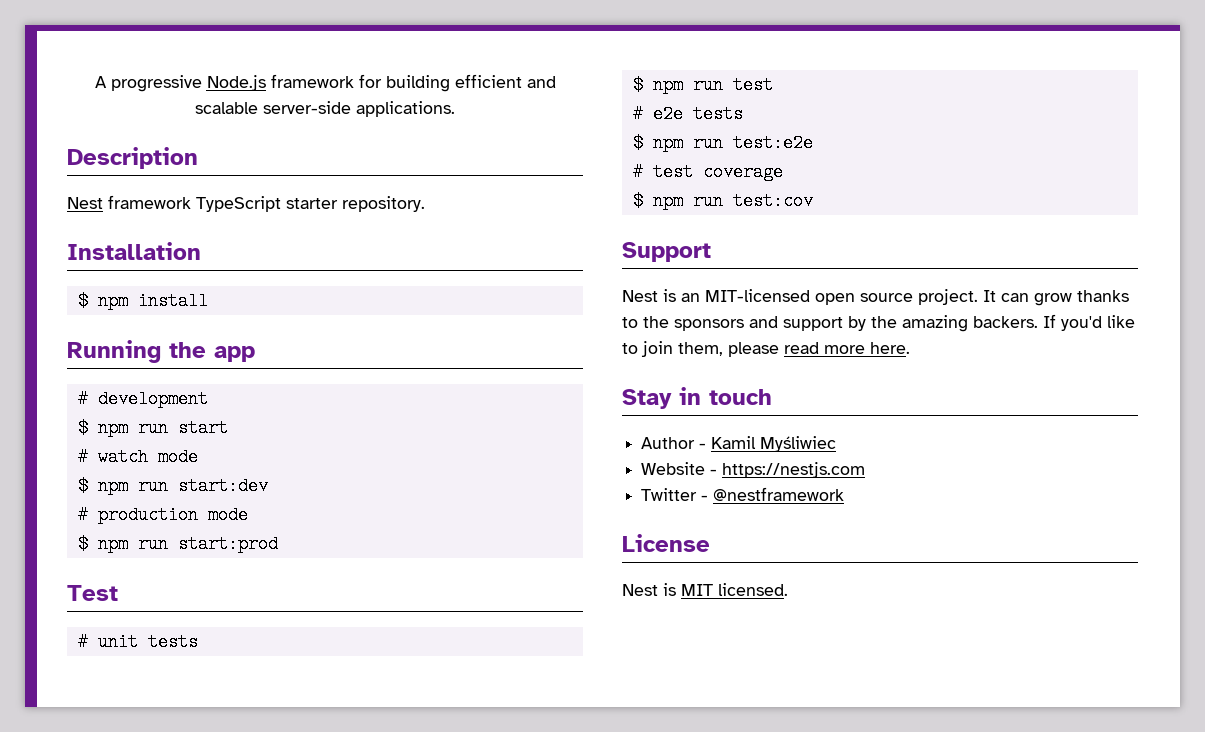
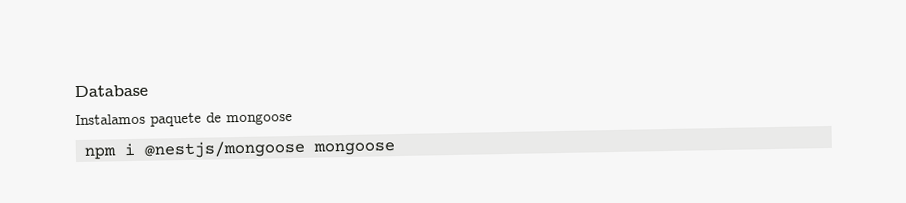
- A progressive Node.js framework for building efficient and scalable server-side applications.
- Description
- Nest framework TypeScript starter repository.
- Installation
- $ npm install
- Running the app
- # development
- $ npm run start
- # watch mode
- $ npm run start:dev
- # production mode
- $ npm run start:prod
- Test
- # unit tests
- $ npm run test
- # e2e tests
- $ npm run test:e2e
- # test coverage
- $ npm run test:cov
- Support
- Nest is an MIT-licensed open source project. It can grow thanks to the sponsors and support by the amazing backers. If you'd like to join them, please read more here.
- Stay in touch
- Author - Kamil Myśliwiec
- Website - https://nestjs.com
- Twitter - @nestframework
- License
- Nest is MIT licensed.
+ Database
+ Instalamos paquete de mongoose
+ npm i @nestjs/mongoose mongoose

